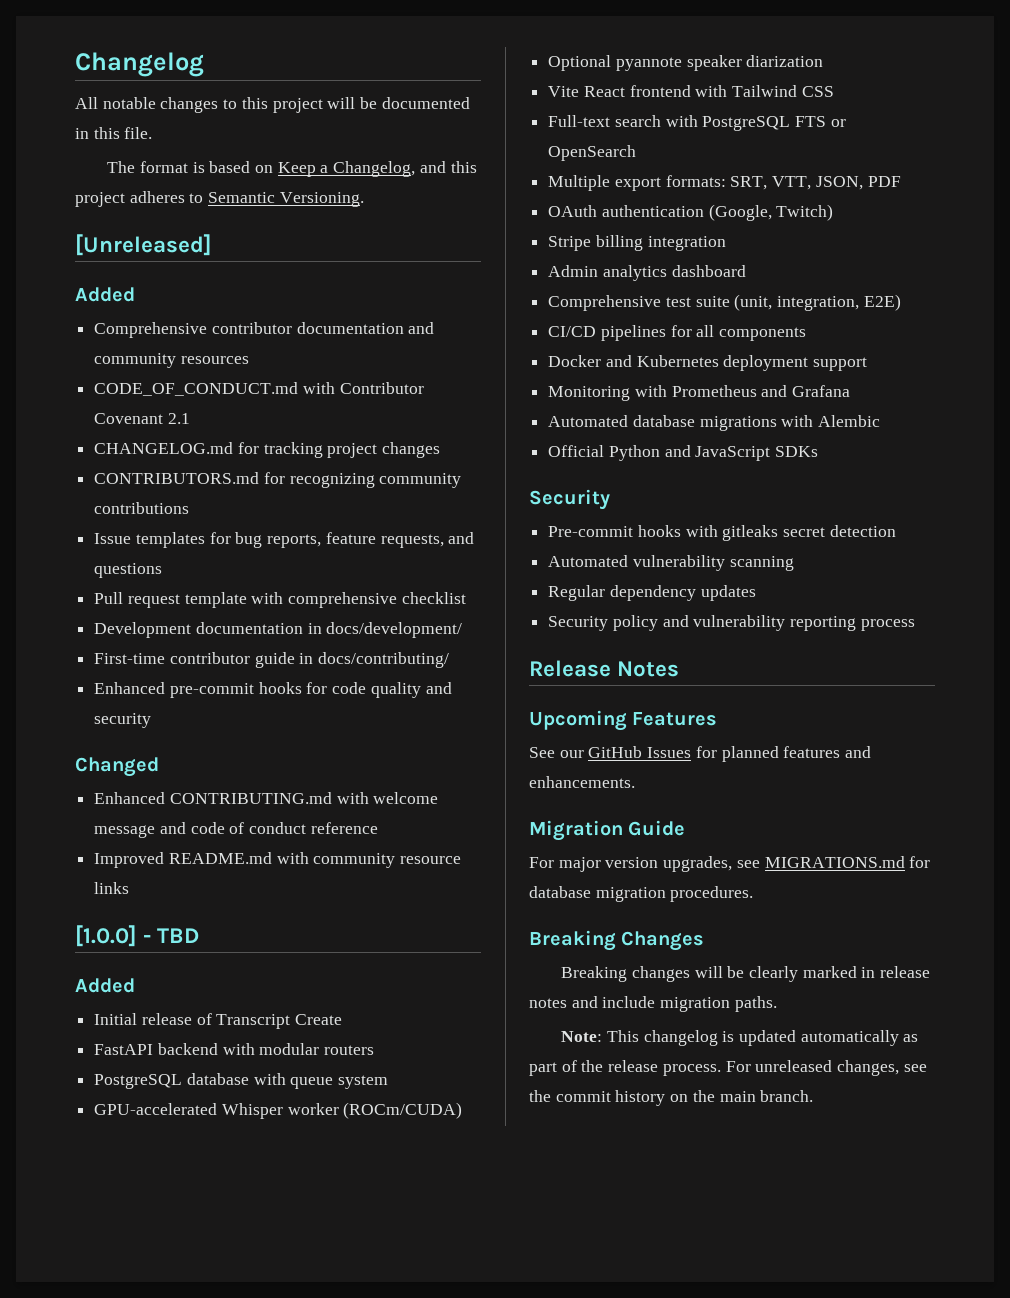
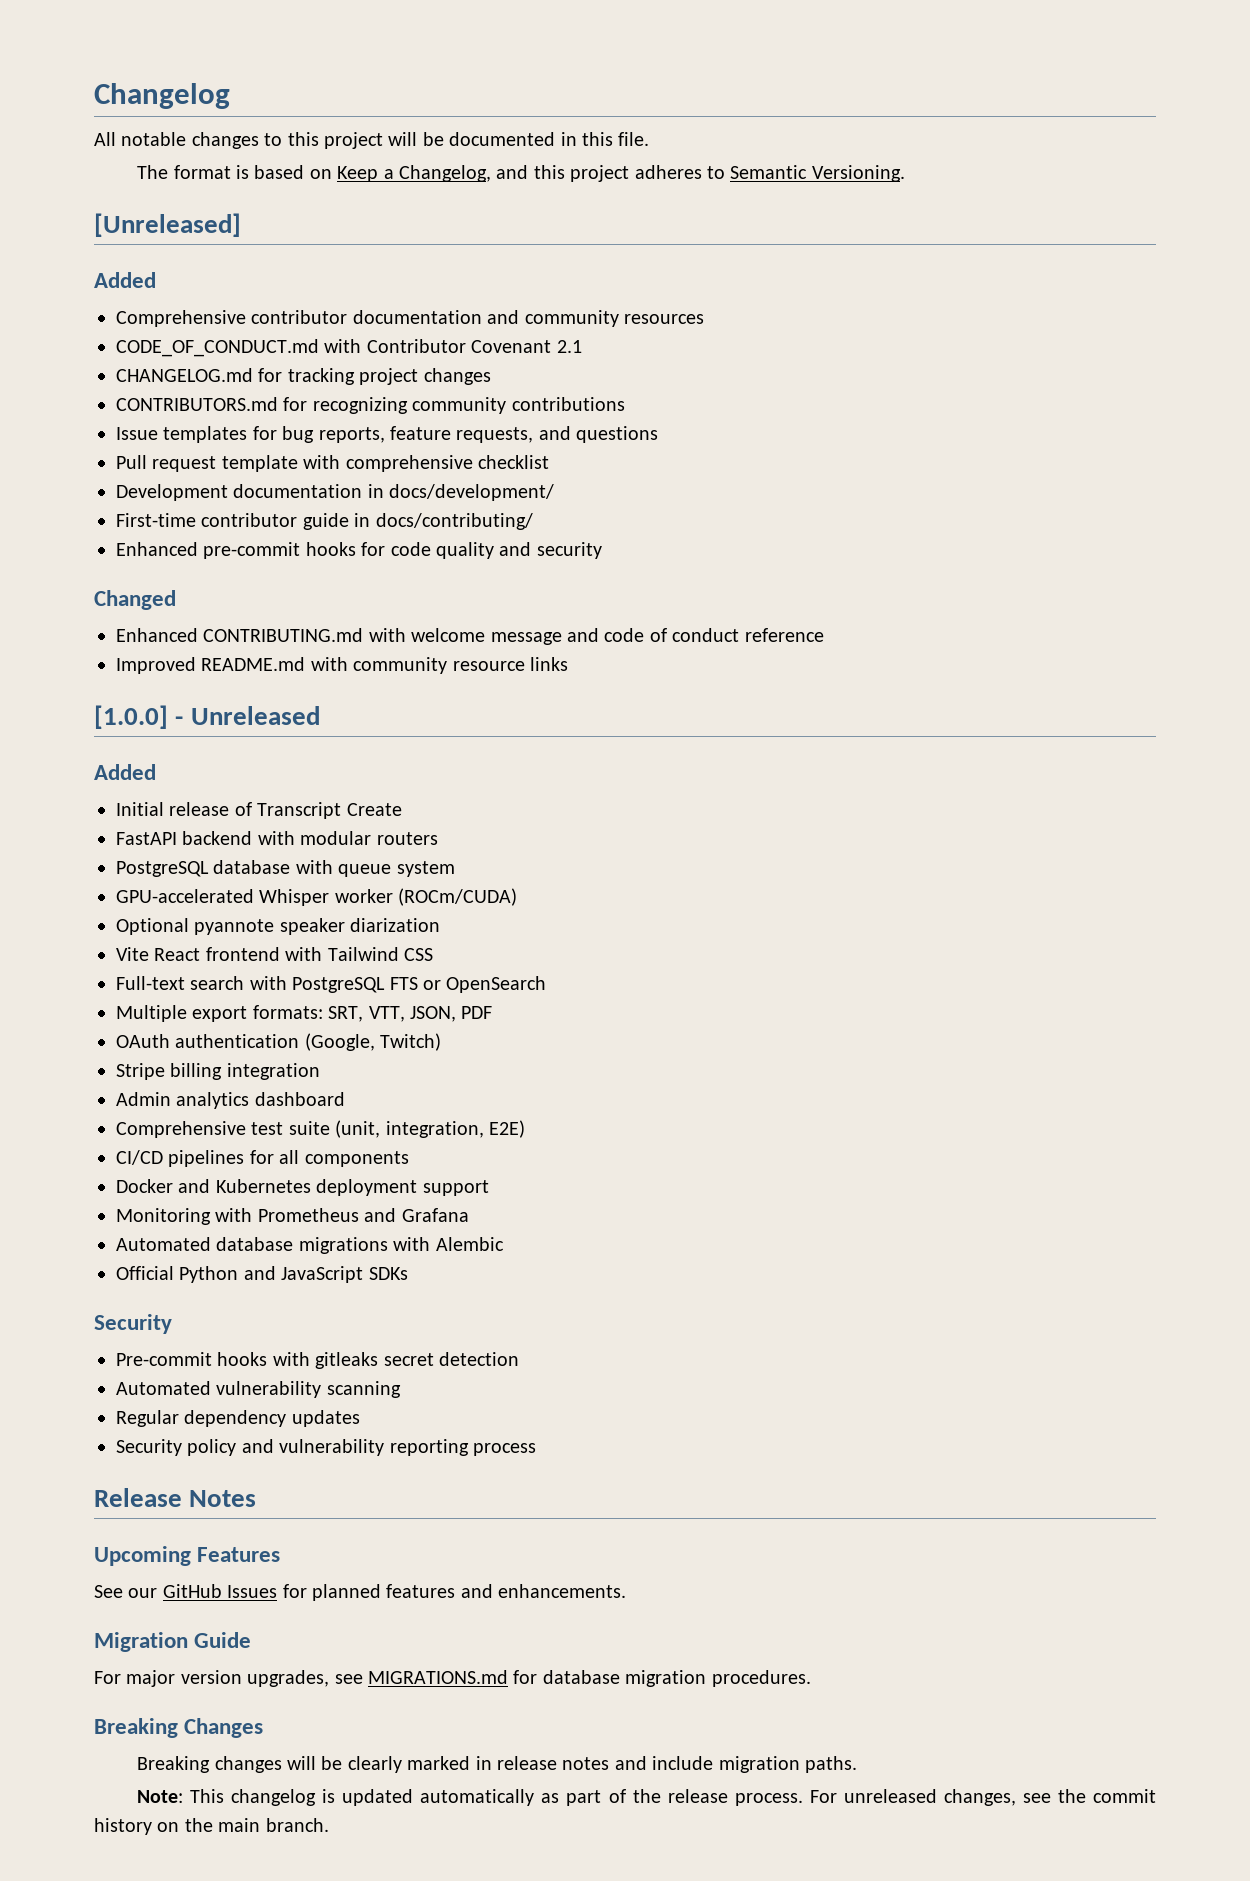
- [1.0.0] - TBD
+ [1.0.0] - Unreleased

